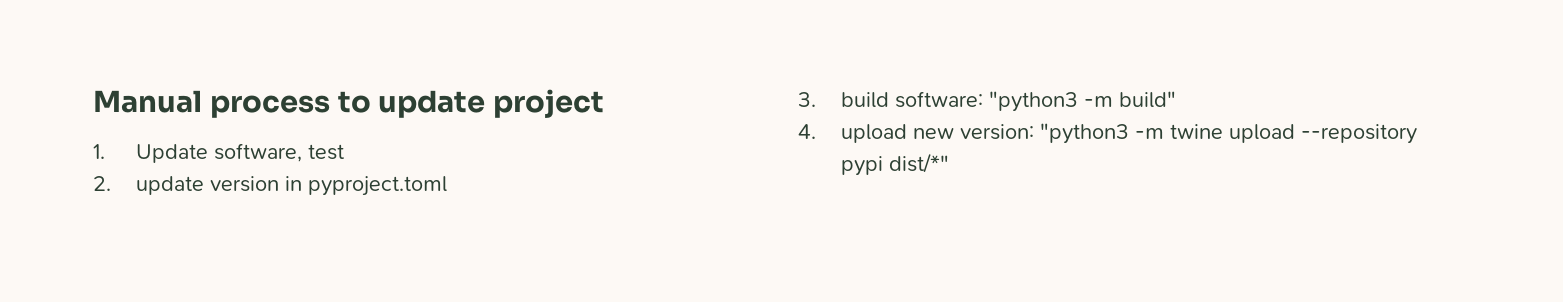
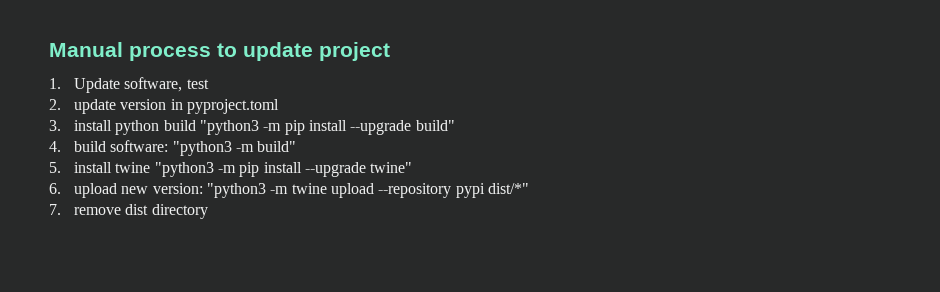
- 3. build software: "python3 -m build"
+ 3. install python build "python3 -m pip install --upgrade build"
+ 4. build software: "python3 -m build"
- 4. upload new version: "python3 -m twine upload --repository pypi dist/*"
+ 5. install twine "python3 -m pip install --upgrade twine"
+ 6. upload new version: "python3 -m twine upload --repository pypi dist/*"
+ 7. remove dist directory

